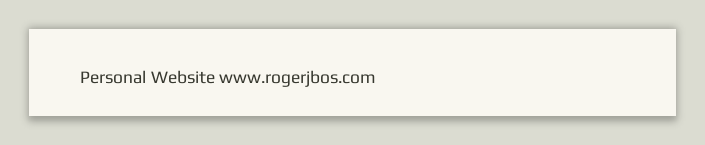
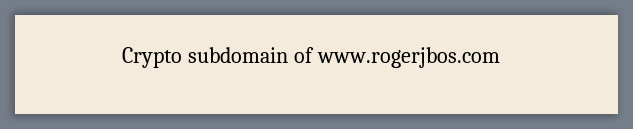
- Personal Website www.rogerjbos.com
+ Crypto subdomain of www.rogerjbos.com

